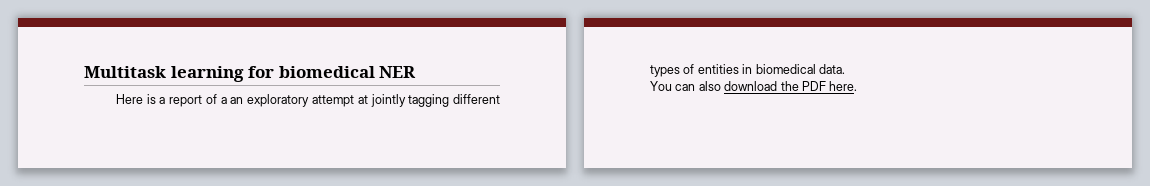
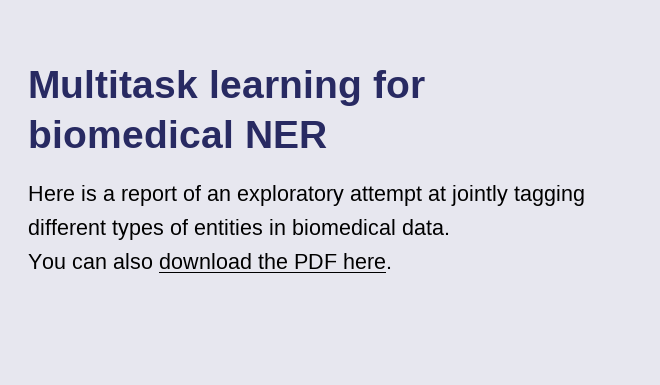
- Here is a report of a an exploratory attempt at jointly tagging different types of entities in biomedical data.
+ Here is a report of an exploratory attempt at jointly tagging different types of entities in biomedical data.

